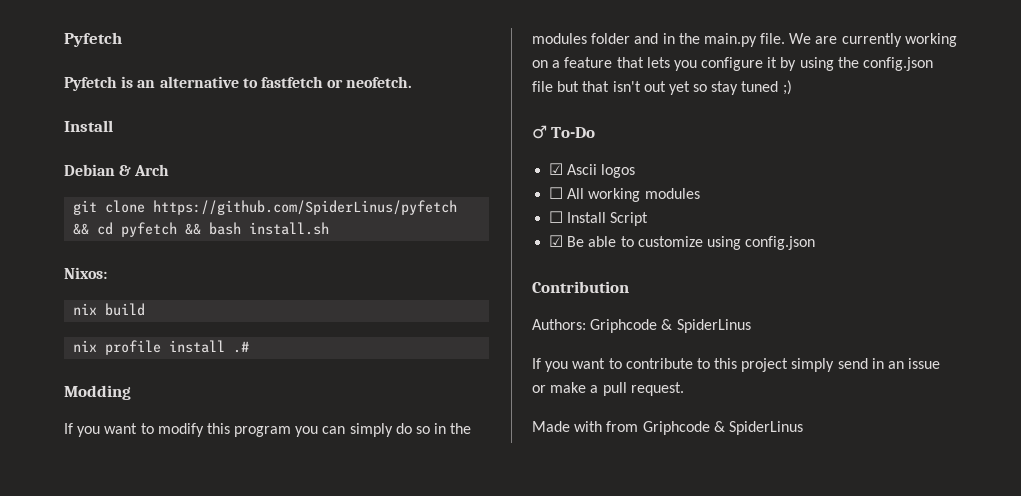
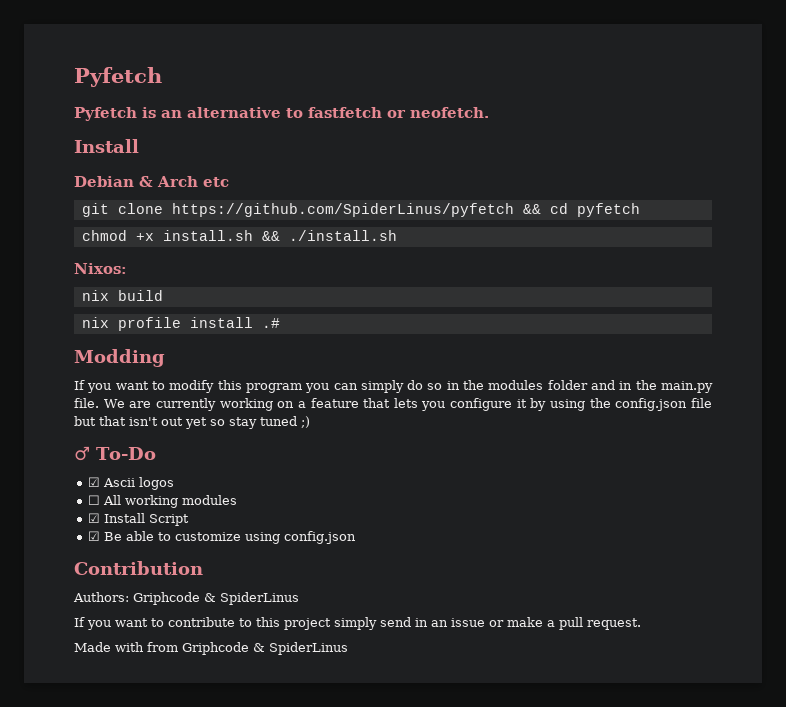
- Debian & Arch
+ Debian & Arch etc
- git clone https://github.com/SpiderLinus/pyfetch && cd pyfetch && bash install.sh
+ git clone https://github.com/SpiderLinus/pyfetch && cd pyfetch
+ chmod +x install.sh && ./install.sh
- ☐ Install Script
+ ☑ Install Script

